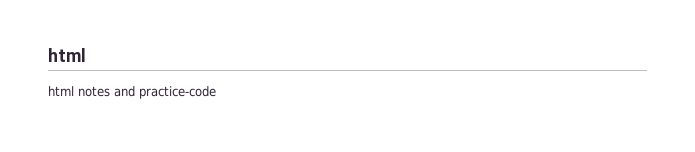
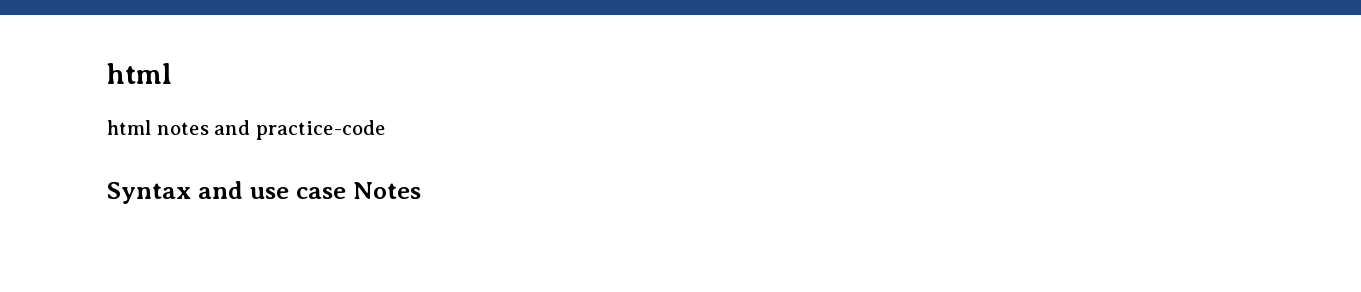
+ Syntax and use case Notes

